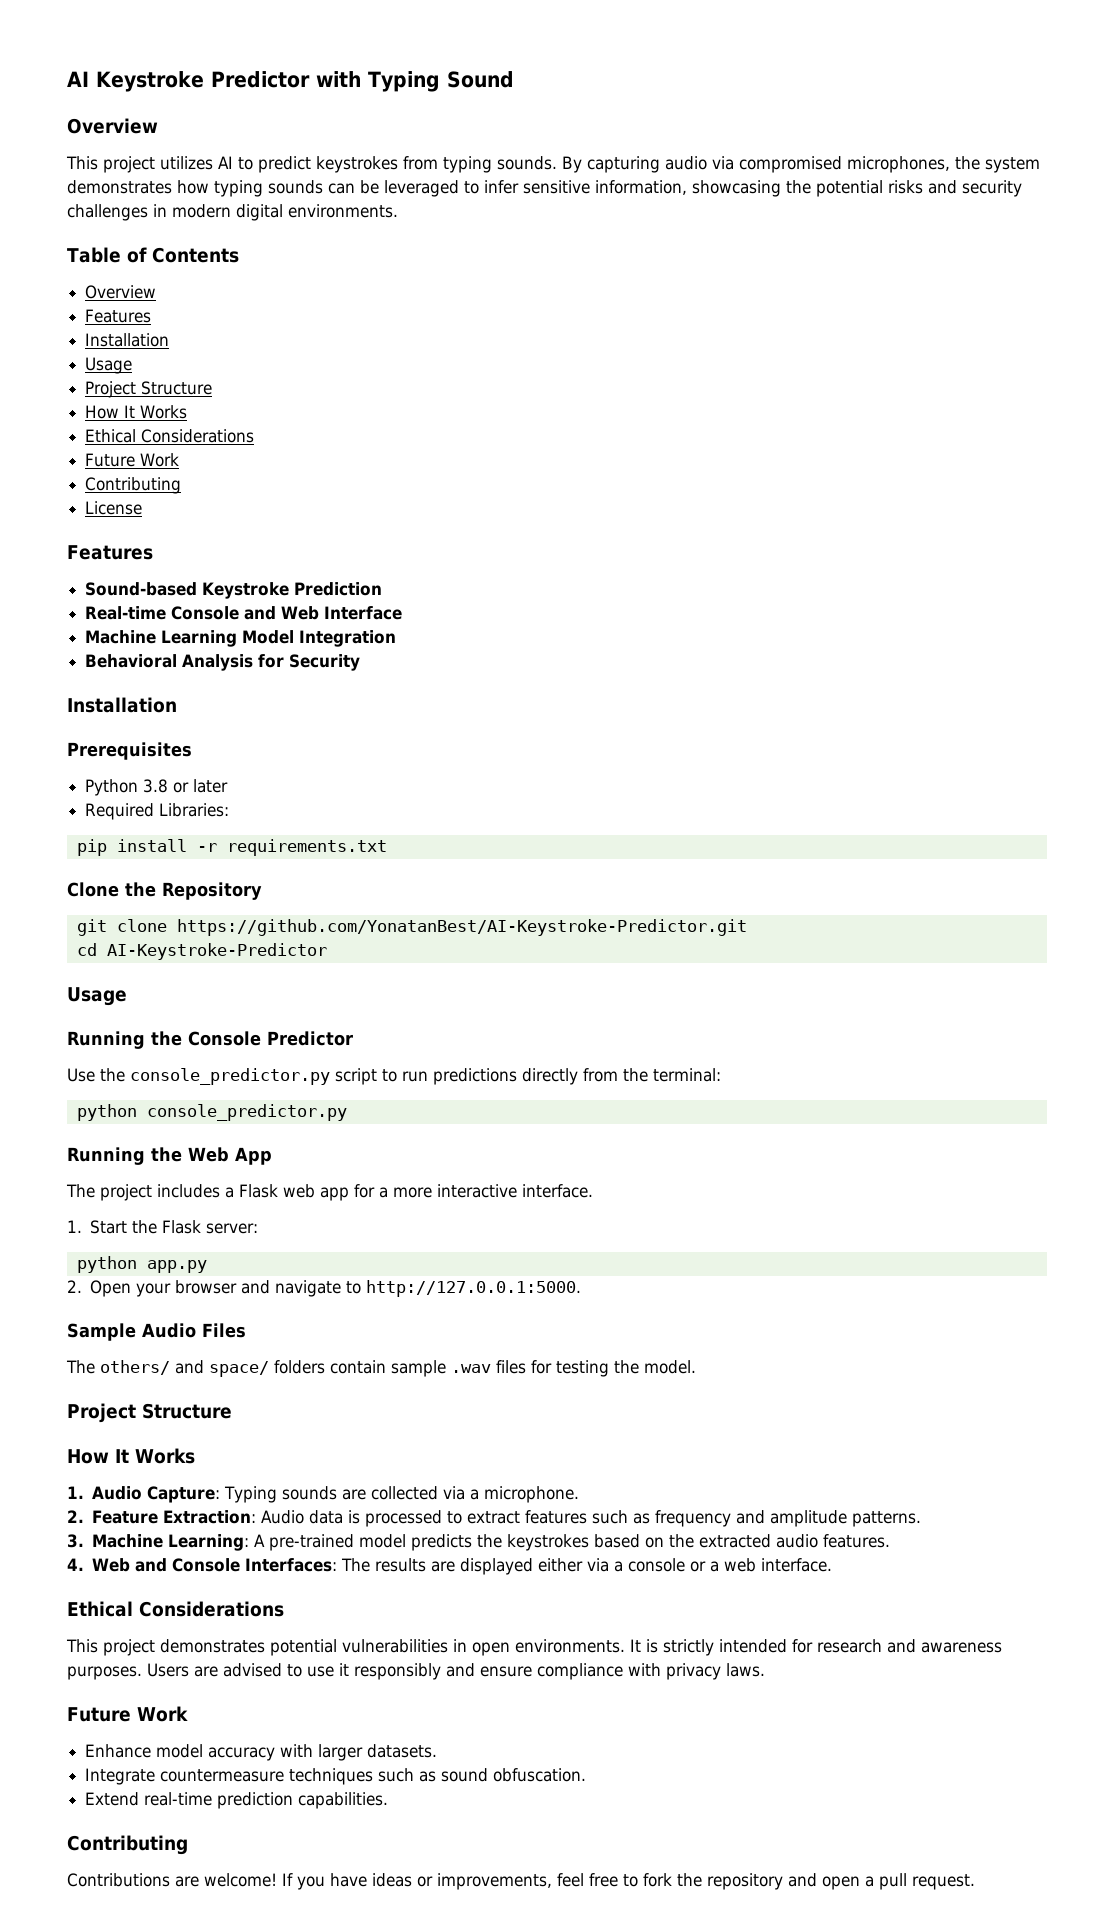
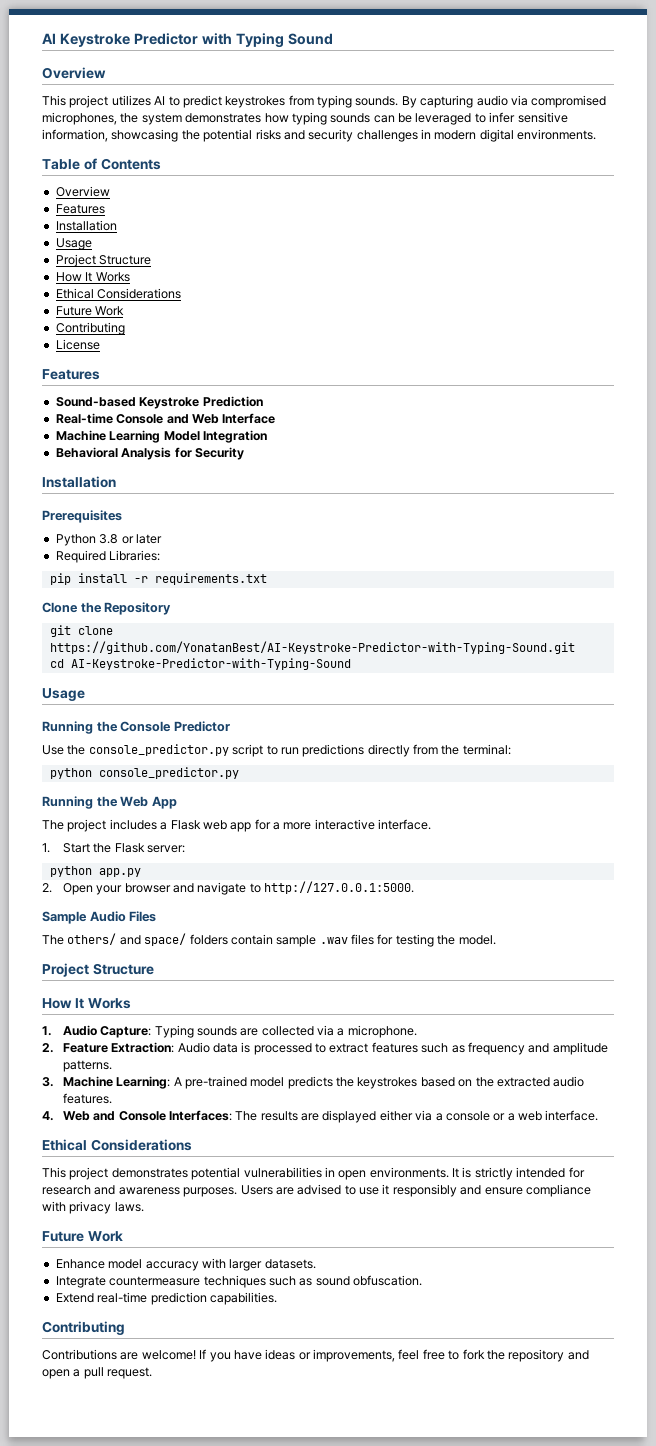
- git clone https://github.com/YonatanBest/AI-Keystroke-Predictor.git
+ git clone https://github.com/YonatanBest/AI-Keystroke-Predictor-with-Typing-Sound.git
- cd AI-Keystroke-Predictor
+ cd AI-Keystroke-Predictor-with-Typing-Sound

